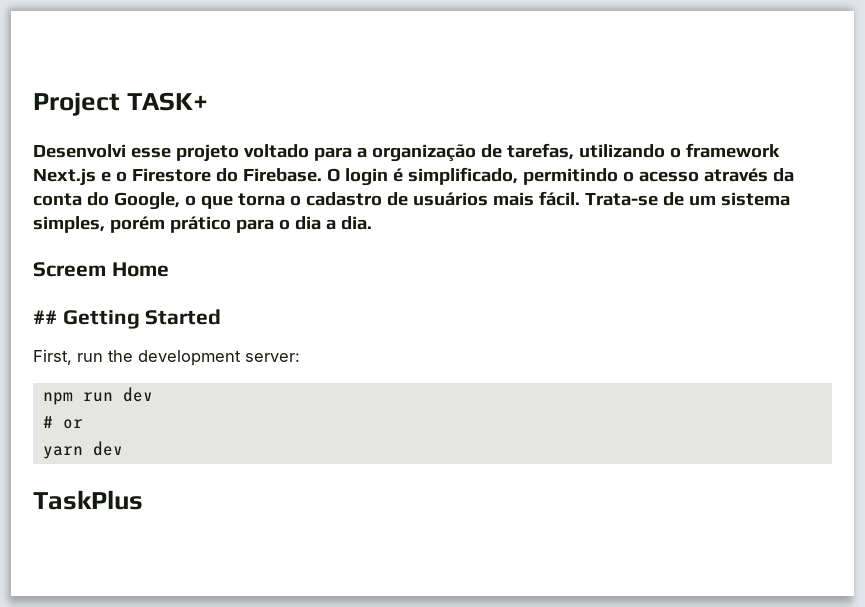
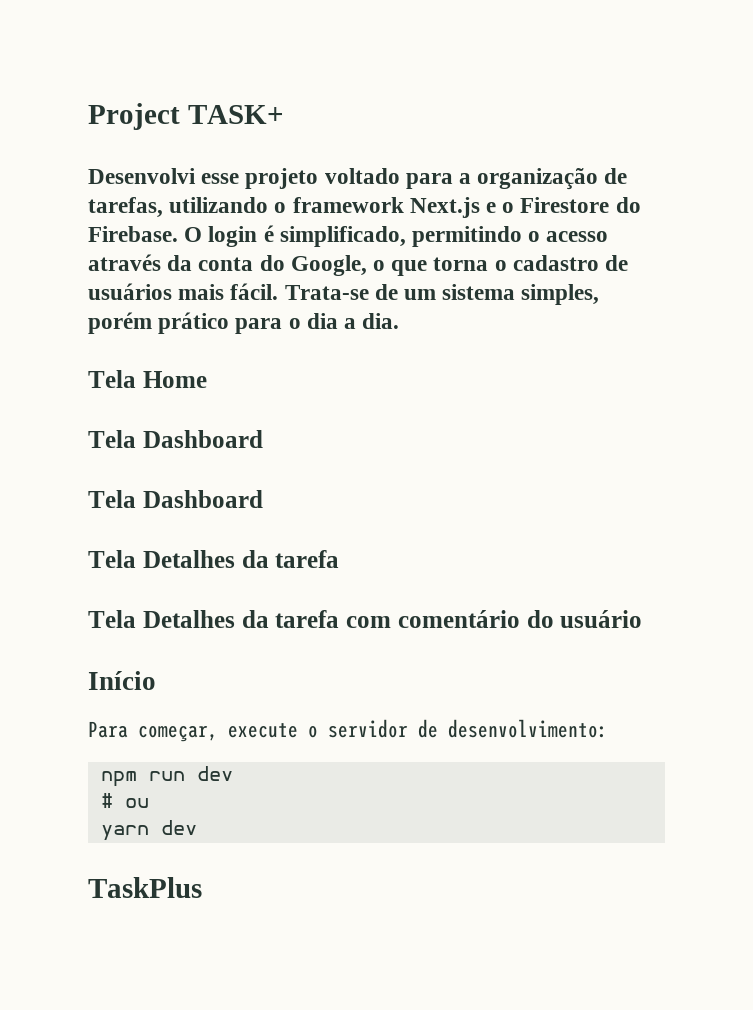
- Screem Home
- ## Getting Started
- First, run the development server:
+ Tela Home
+ Tela Dashboard
+ Tela Dashboard
+ Tela Detalhes da tarefa
+ Tela Detalhes da tarefa com comentário do usuário
+ Início
+ Para começar, execute o servidor de desenvolvimento:
- # or
+ # ou

